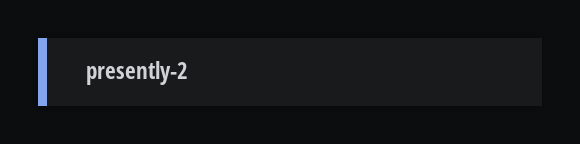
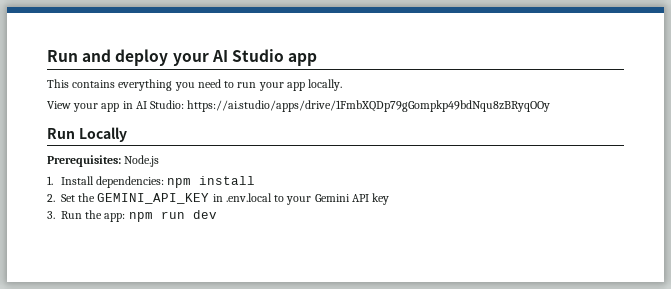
- presently-2
+ Run and deploy your AI Studio app
+ This contains everything you need to run your app locally.
+ View your app in AI Studio: https://ai.studio/apps/drive/1FmbXQDp79gGompkp49bdNqu8zBRyqOOy
+ Run Locally
+ Prerequisites: Node.js
+ 1. Install dependencies: npm install
+ 2. Set the GEMINI_API_KEY in .env.local to your Gemini API key
+ 3. Run the app: npm run dev

